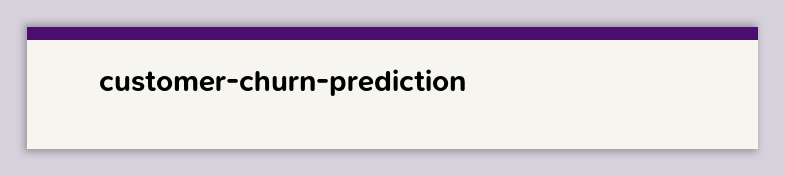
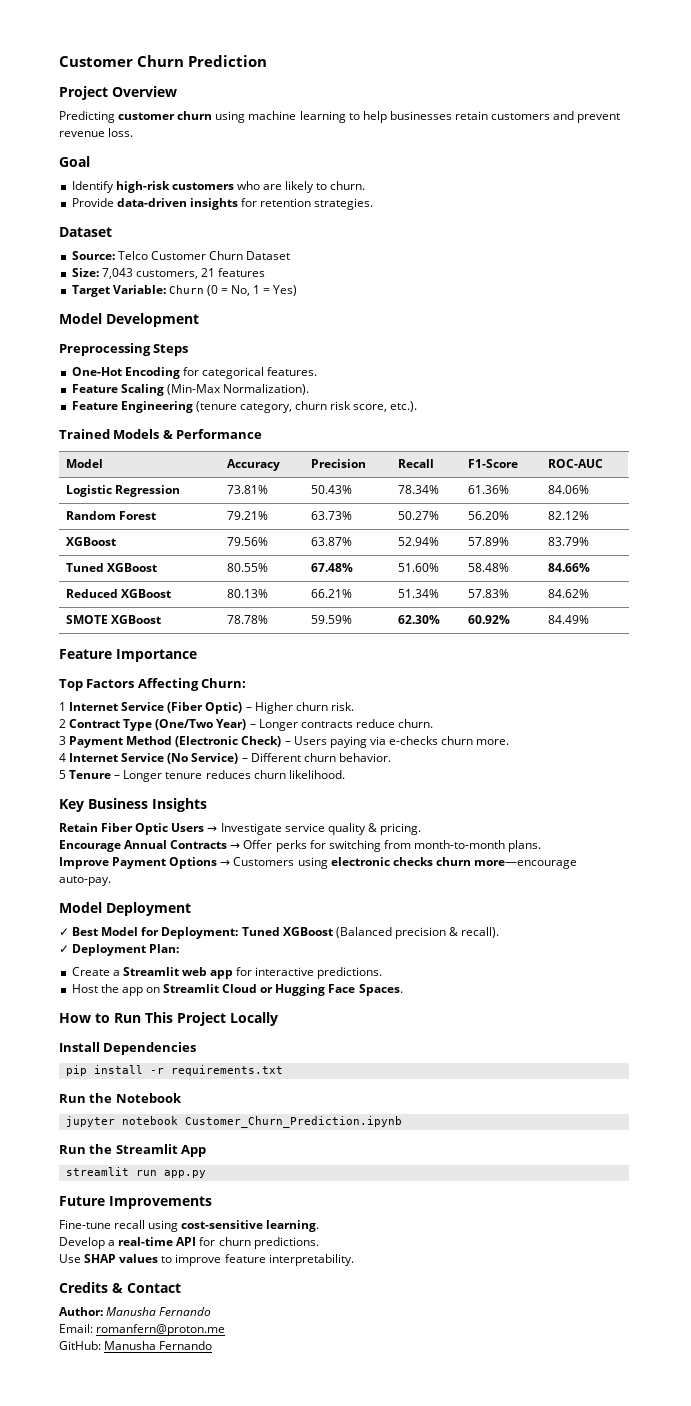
- customer-churn-prediction
+ Customer Churn Prediction
+ Project Overview
+ Predicting customer churn using machine learning to help businesses retain customers and prevent revenue loss.
+ Goal
+ Identify high-risk customers who are likely to churn.
+ Provide data-driven insights for retention strategies.
+ Dataset
+ Source: Telco Customer Churn Dataset
+ Size: 7,043 customers, 21 features
+ Target Variable: Churn (0 = No, 1 = Yes)
+ Model Development
+ Preprocessing Steps
+ One-Hot Encoding for categorical features.
+ Feature Scaling (Min-Max Normalization).
+ Feature Engineering (tenure category, churn risk score, etc.).
+ Trained Models & Performance
+ Model | Accuracy | Precision | Recall | F1-Score | ROC-AUC
+ Logistic Regression | 73.81% | 50.43% | 78.34% | 61.36% | 84.06%
+ Random Forest | 79.21% | 63.73% | 50.27% | 56.20% | 82.12%
+ XGBoost | 79.56% | 63.87% | 52.94% | 57.89% | 83.79%
+ Tuned XGBoost | 80.55% | 67.48% | 51.60% | 58.48% | 84.66%
+ Reduced XGBoost | 80.13% | 66.21% | 51.34% | 57.83% | 84.62%
+ SMOTE XGBoost | 78.78% | 59.59% | 62.30% | 60.92% | 84.49%
+ Feature Importance
+ Top Factors Affecting Churn:
+ 1 Internet Service (Fiber Optic) – Higher churn risk.
+ 2 Contract Type (One/Two Year) – Longer contracts reduce churn.
+ 3 Payment Method (Electronic Check) – Users paying via e-checks churn more.
+ 4 Internet Service (No Service) – Different churn behavior.
+ 5 Tenure – Longer tenure reduces churn likelihood.
+ Key Business Insights
+ Retain Fiber Optic Users → Investigate service quality & pricing.
+ Encourage Annual Contracts → Offer perks for switching from month-to-month plans.
+ Improve Payment Options → Customers using electronic checks churn more—encourage auto-pay.
+ Model Deployment
+ ✓ Best Model for Deployment: Tuned XGBoost (Balanced precision & recall).
+ ✓ Deployment Plan:
+ Create a Streamlit web app for interactive predictions.
+ Host the app on Streamlit Cloud or Hugging Face Spaces.
+ How to Run This Project Locally
+ Install Dependencies
+ pip install -r requirements.txt
+ Run the Notebook
+ jupyter notebook Customer_Churn_Prediction.ipynb
+ Run the Streamlit App
+ streamlit run app.py
+ Future Improvements
+ Fine-tune recall using cost-sensitive learning.
+ Develop a real-time API for churn predictions.
+ Use SHAP values to improve feature interpretability.
+ Credits & Contact
+ Author: Manusha Fernando
+ Email: romanfern@proton.me
+ GitHub: Manusha Fernando

